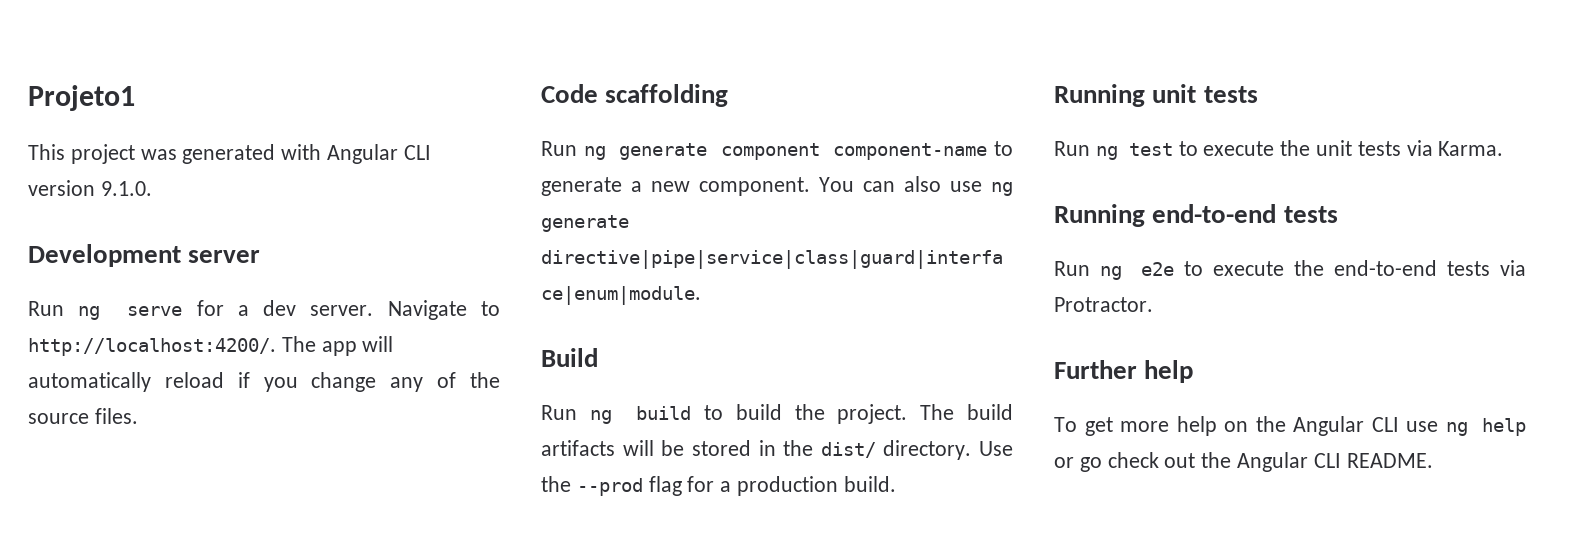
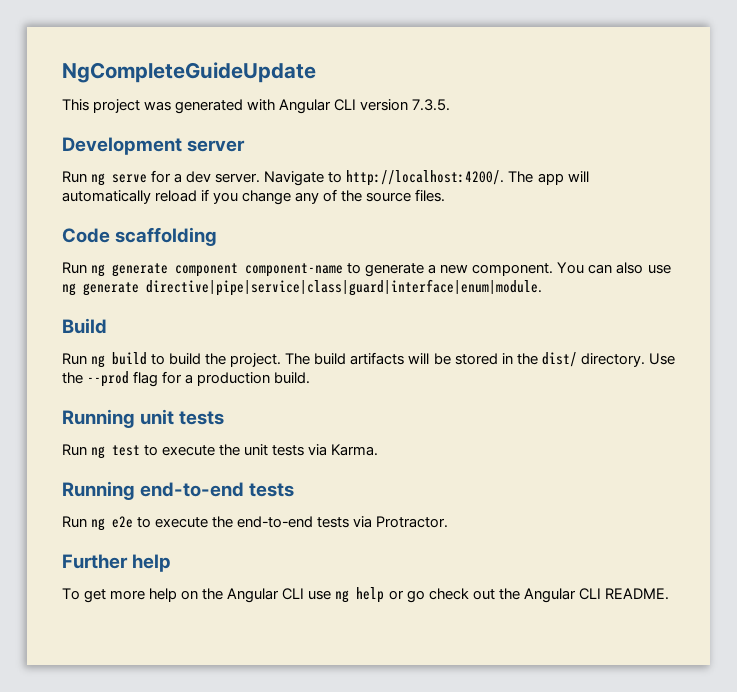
- Projeto1
+ NgCompleteGuideUpdate
- This project was generated with Angular CLI version 9.1.0.
+ This project was generated with Angular CLI version 7.3.5.

